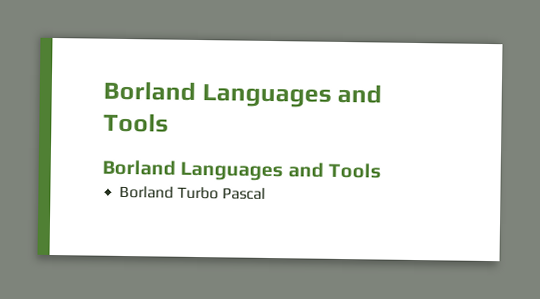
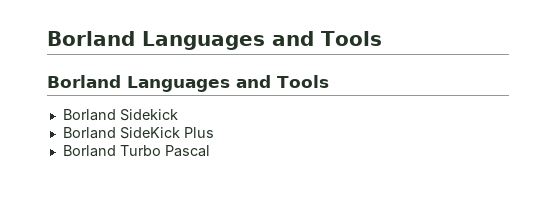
+ Borland Sidekick
+ Borland SideKick Plus

